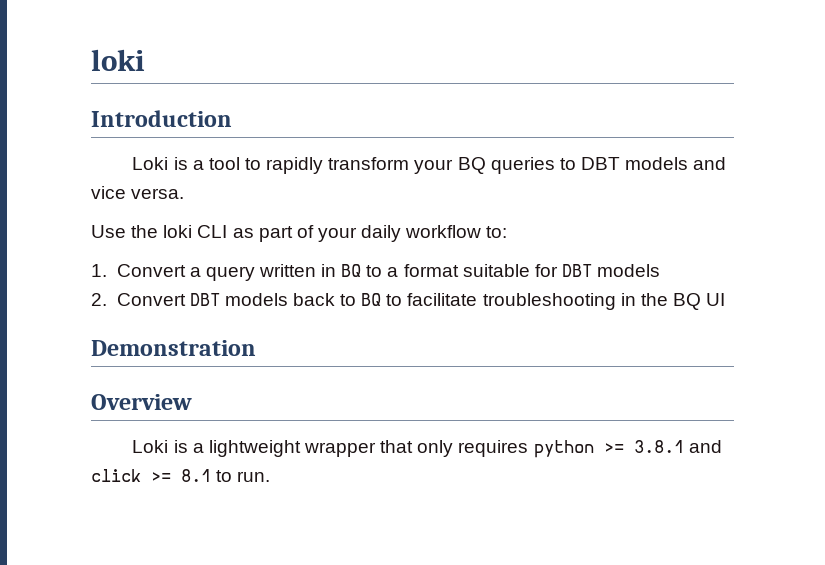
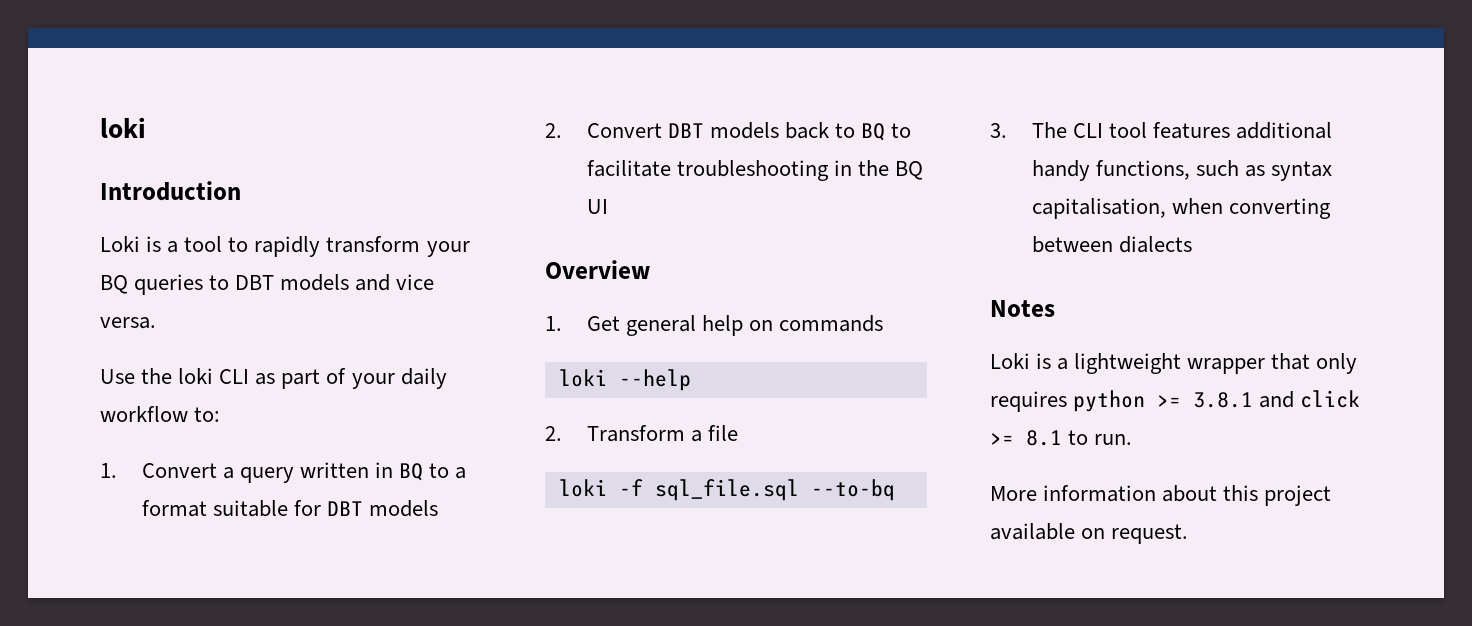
- Demonstration
  Overview
+ 1. Get general help on commands
+ loki --help
+ 2. Transform a file
+ loki -f sql_file.sql --to-bq
+ 3. The CLI tool features additional handy functions, such as syntax capitalisation, when converting between dialects
+ Notes
+ More information about this project available on request.

